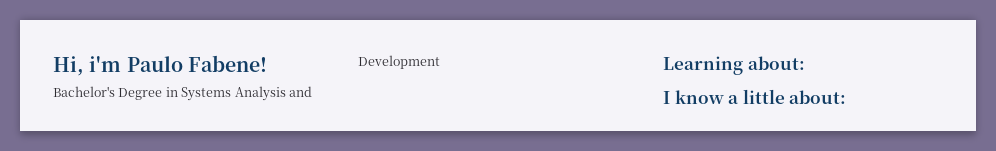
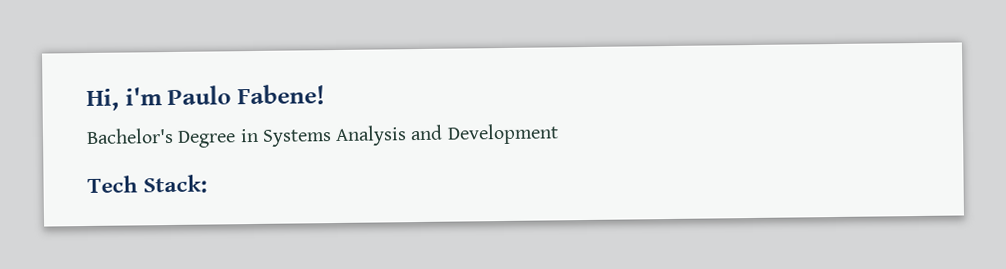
- Learning about:
- I know a little about:
+ Tech Stack:

